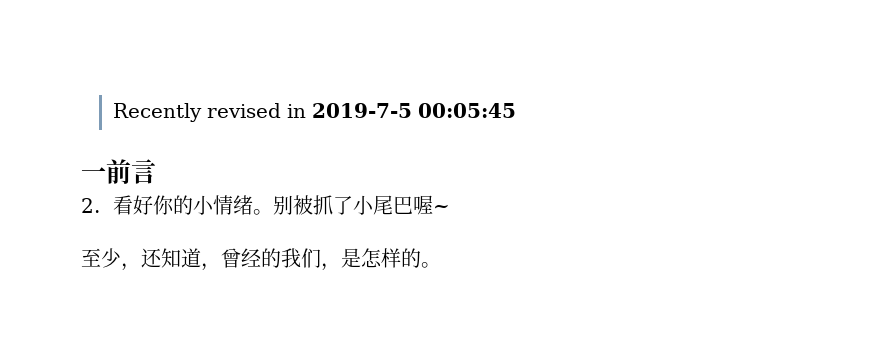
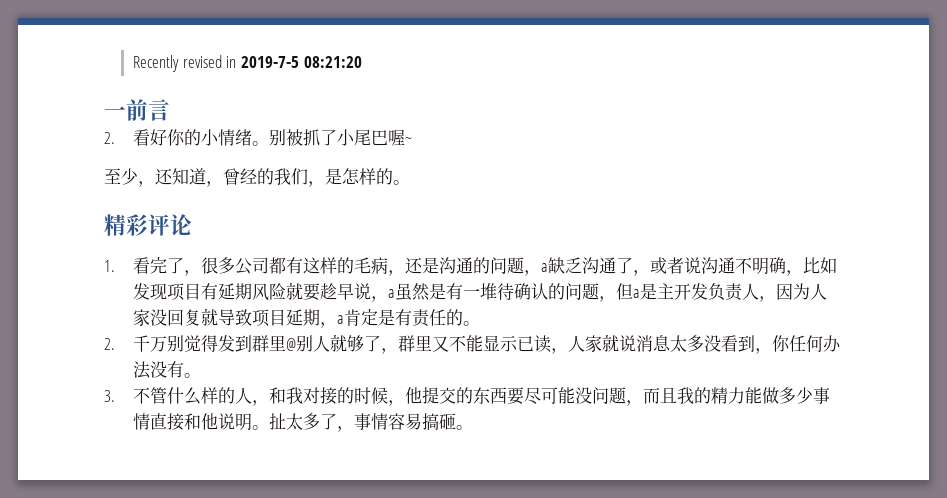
- Recently revised in 2019-7-5 00:05:45
+ Recently revised in 2019-7-5 08:21:20
+ 精彩评论
+ 1.看完了，很多公司都有这样的毛病，还是沟通的问题，a缺乏沟通了，或者说沟通不明确，比如发现项目有延期风险就要趁早说，a虽然是有一堆待确认的问题，但a是主开发负责人，因为人家没回复就导致项目延期，a肯定是有责任的。
+ 2.千万别觉得发到群里@别人就够了，群里又不能显示已读，人家就说消息太多没看到，你任何办法没有。
+ 3.不管什么样的人，和我对接的时候，他提交的东西要尽可能没问题，而且我的精力能做多少事情直接和他说明。扯太多了，事情容易搞砸。

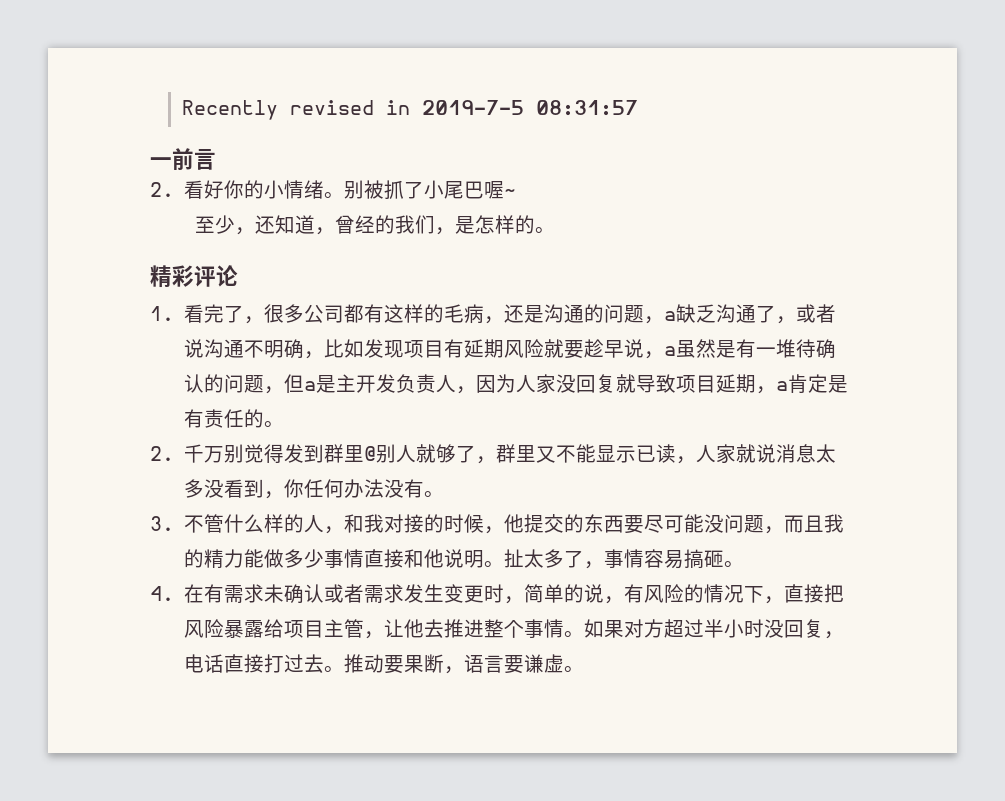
- Recently revised in 2019-7-5 08:21:20
+ Recently revised in 2019-7-5 08:31:57
+ 4.在有需求未确认或者需求发生变更时，简单的说，有风险的情况下，直接把风险暴露给项目主管，让他去推进整个事情。如果对方超过半小时没回复，电话直接打过去。推动要果断，语言要谦虚。

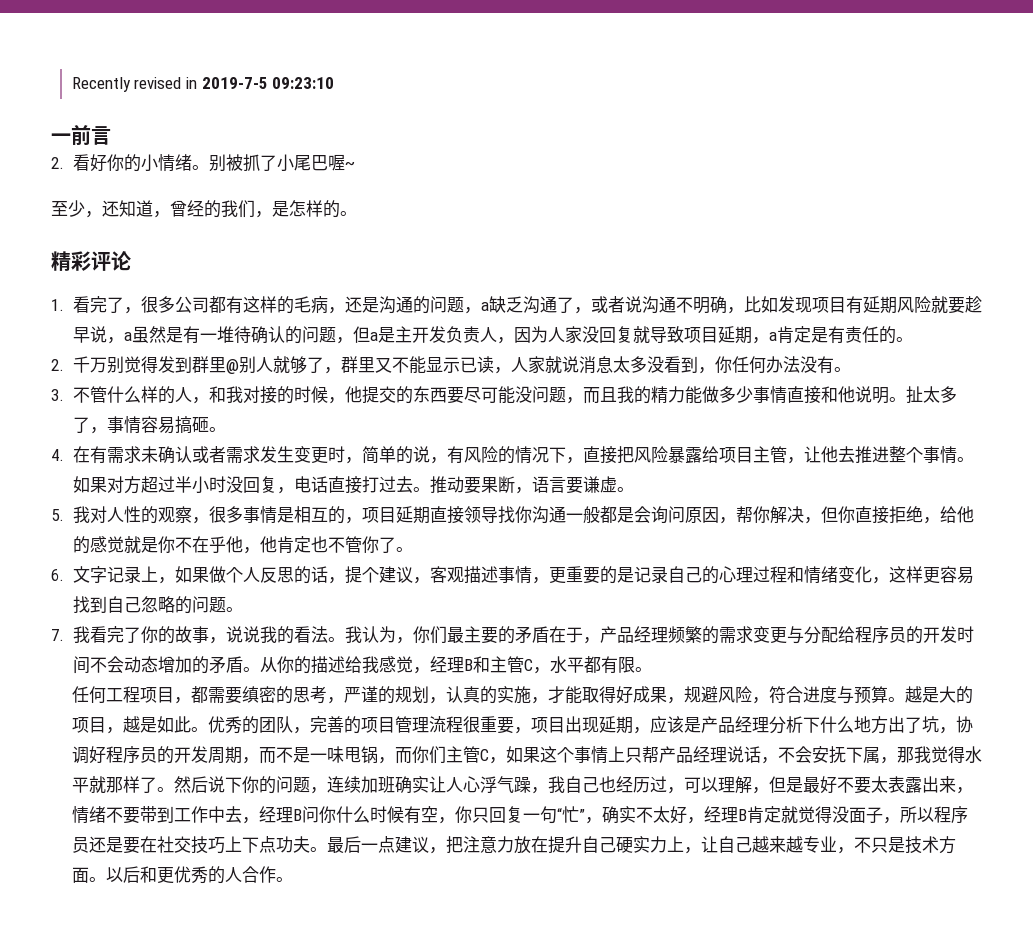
- Recently revised in 2019-7-5 08:31:57
+ Recently revised in 2019-7-5 09:23:10
+ 5.我对人性的观察，很多事情是相互的，项目延期直接领导找你沟通一般都是会询问原因，帮你解决，但你直接拒绝，给他的感觉就是你不在乎他，他肯定也不管你了。
+ 6.文字记录上，如果做个人反思的话，提个建议，客观描述事情，更重要的是记录自己的心理过程和情绪变化，这样更容易找到自己忽略的问题。
+ 7.我看完了你的故事，说说我的看法。我认为，你们最主要的矛盾在于，产品经理频繁的需求变更与分配给程序员的开发时间不会动态增加的矛盾。从你的描述给我感觉，经理B和主管C，水平都有限。
+ 任何工程项目，都需要缜密的思考，严谨的规划，认真的实施，才能取得好成果，规避风险，符合进度与预算。越是大的项目，越是如此。优秀的团队，完善的项目管理流程很重要，项目出现延期，应该是产品经理分析下什么地方出了坑，协调好程序员的开发周期，而不是一味甩锅，而你们主管C，如果这个事情上只帮产品经理说话，不会安抚下属，那我觉得水平就那样了。然后说下你的问题，连续加班确实让人心浮气躁，我自己也经历过，可以理解，但是最好不要太表露出来，情绪不要带到工作中去，经理B问你什么时候有空，你只回复一句“忙”，确实不太好，经理B肯定就觉得没面子，所以程序员还是要在社交技巧上下点功夫。最后一点建议，把注意力放在提升自己硬实力上，让自己越来越专业，不只是技术方面。以后和更优秀的人合作。

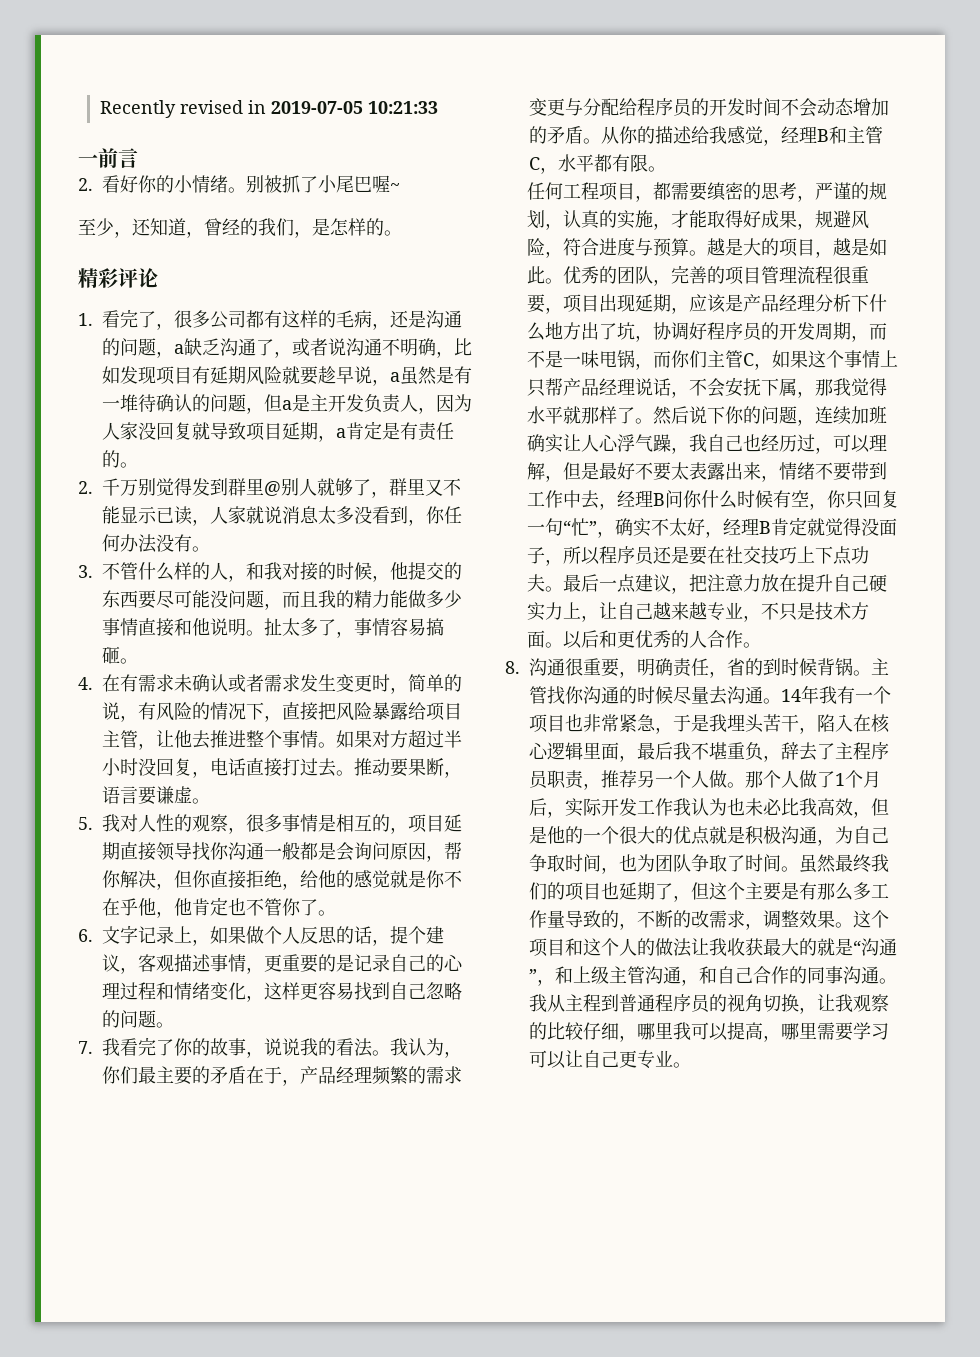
- Recently revised in 2019-7-5 09:23:10
+ Recently revised in 2019-07-05 10:21:33
+ 8.沟通很重要，明确责任，省的到时候背锅。主管找你沟通的时候尽量去沟通。14年我有一个项目也非常紧急，于是我埋头苦干，陷入在核心逻辑里面，最后我不堪重负，辞去了主程序员职责，推荐另一个人做。那个人做了1个月后，实际开发工作我认为也未必比我高效，但是他的一个很大的优点就是积极沟通，为自己争取时间，也为团队争取了时间。虽然最终我们的项目也延期了，但这个主要是有那么多工作量导致的，不断的改需求，调整效果。这个项目和这个人的做法让我收获最大的就是“沟通”，和上级主管沟通，和自己合作的同事沟通。我从主程到普通程序员的视角切换，让我观察的比较仔细，哪里我可以提高，哪里需要学习可以让自己更专业。

